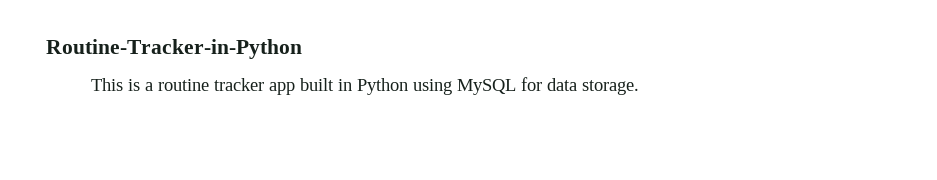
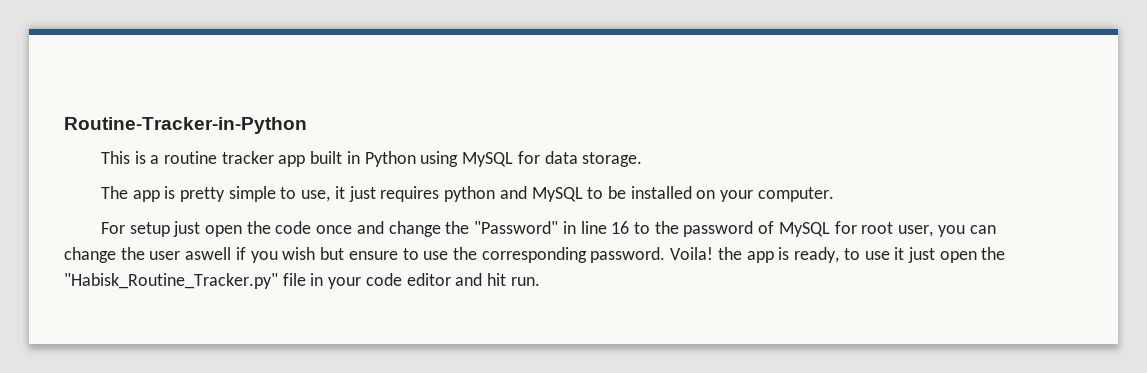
+ The app is pretty simple to use, it just requires python and MySQL to be installed on your computer.
+ For setup just open the code once and change the "Password" in line 16 to the password of MySQL for root user, you can change the user aswell if you wish but ensure to use the corresponding password. Voila! the app is ready, to use it just open the "Habisk_Routine_Tracker.py" file in your code editor and hit run.

